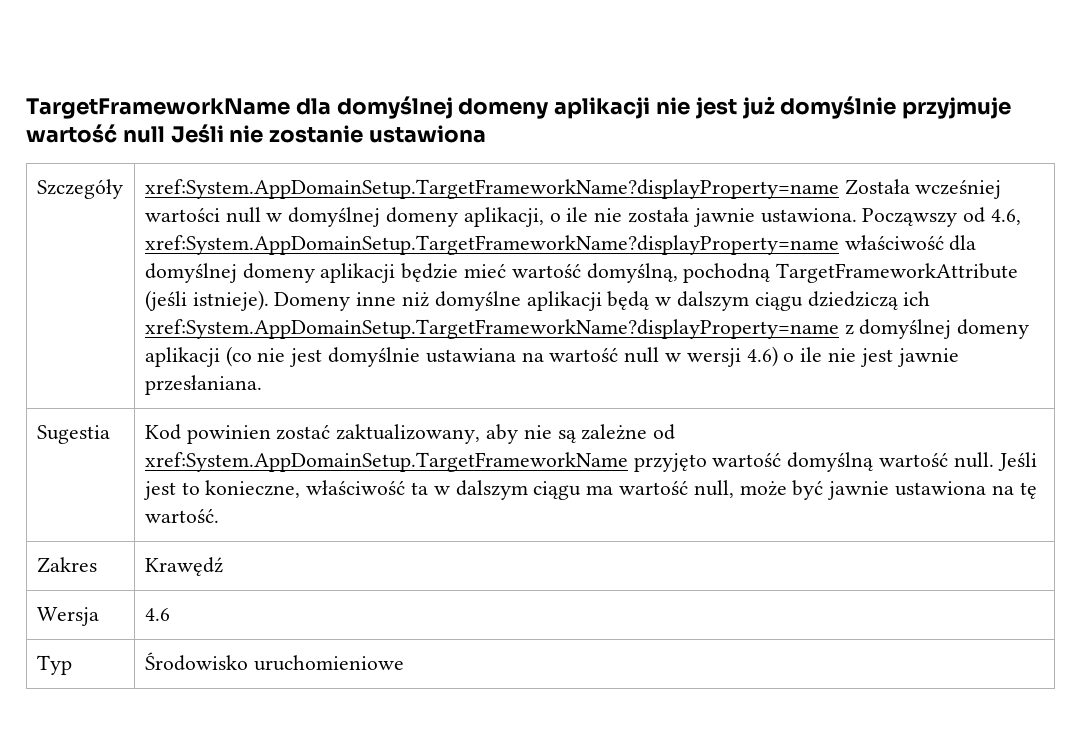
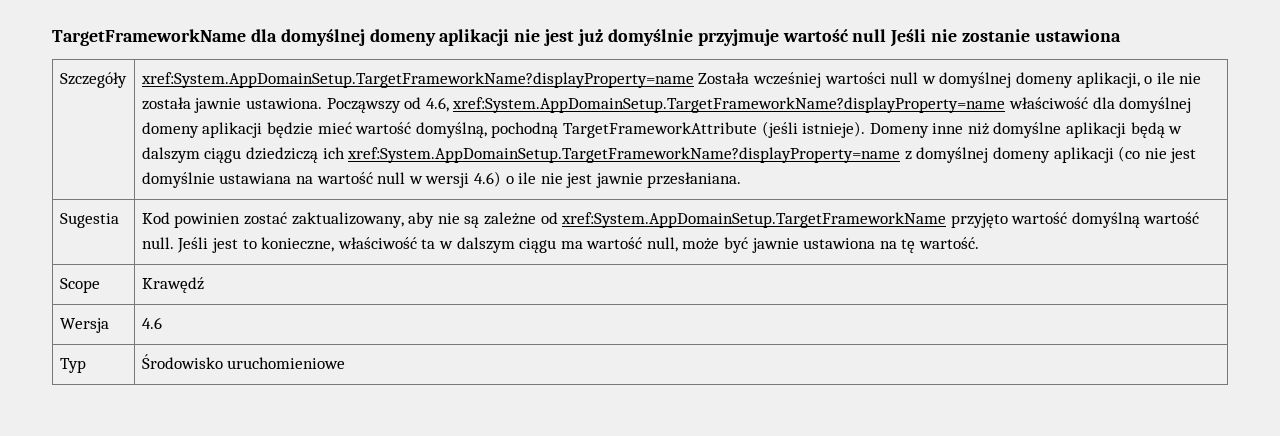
- Zakres | Krawędź
+ Scope | Krawędź

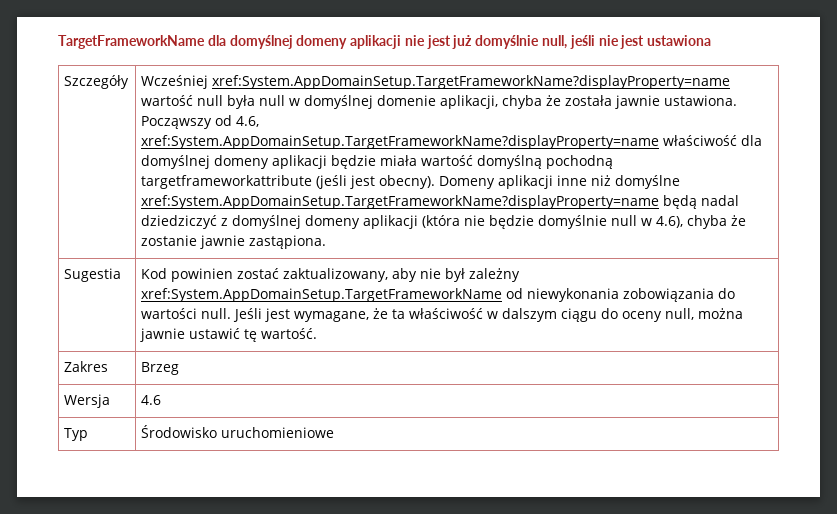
- TargetFrameworkName dla domyślnej domeny aplikacji nie jest już domyślnie przyjmuje wartość null Jeśli nie zostanie ustawiona
- Szczegóły | xref:System.AppDomainSetup.TargetFrameworkName?displayProperty=name Została wcześniej wartości null w domyślnej domeny aplikacji, o ile nie została jawnie ustawiona.
+ TargetFrameworkName dla domyślnej domeny aplikacji nie jest już domyślnie null, jeśli nie jest ustawiona
+ Szczegóły | Wcześniej xref:System.AppDomainSetup.TargetFrameworkName?displayProperty=name wartość null była null w domyślnej domenie aplikacji, chyba że została jawnie ustawiona.
- Począwszy od 4.6, xref:System.AppDomainSetup.TargetFrameworkName?displayProperty=name właściwość dla domyślnej domeny aplikacji będzie mieć wartość domyślną, pochodną TargetFrameworkAttribute (jeśli istnieje). Domeny inne niż domyślne aplikacji będą w dalszym ciągu dziedziczą ich xref:System.AppDomainSetup.TargetFrameworkName?displayProperty=name z domyślnej domeny aplikacji (co nie jest domyślnie ustawiana na wartość null w wersji 4.6) o ile nie jest jawnie przesłaniana.
+ Począwszy od 4.6, xref:System.AppDomainSetup.TargetFrameworkName?displayProperty=name właściwość dla domyślnej domeny aplikacji będzie miała wartość domyślną pochodną targetframeworkattribute (jeśli jest obecny). Domeny aplikacji inne niż domyślne xref:System.AppDomainSetup.TargetFrameworkName?displayProperty=name będą nadal dziedziczyć z domyślnej domeny aplikacji (która nie będzie domyślnie null w 4.6), chyba że zostanie jawnie zastąpiona.
- Sugestia | Kod powinien zostać zaktualizowany, aby nie są zależne od xref:System.AppDomainSetup.TargetFrameworkName przyjęto wartość domyślną wartość null. Jeśli jest to konieczne, właściwość ta w dalszym ciągu ma wartość null, może być jawnie ustawiona na tę wartość.
+ Sugestia | Kod powinien zostać zaktualizowany, aby nie był zależny xref:System.AppDomainSetup.TargetFrameworkName od niewykonania zobowiązania do wartości null. Jeśli jest wymagane, że ta właściwość w dalszym ciągu do oceny null, można jawnie ustawić tę wartość.
- Scope | Krawędź
+ Zakres | Brzeg

